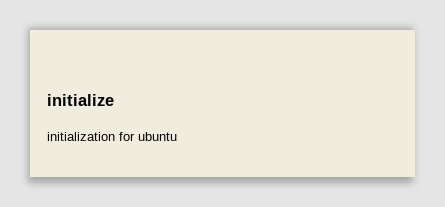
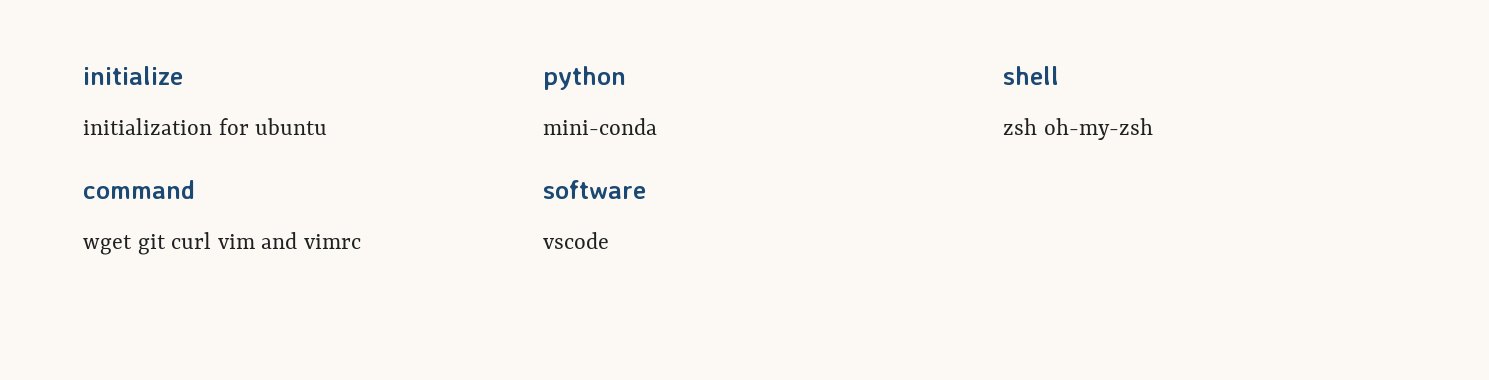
+ command
+ wget git curl vim and vimrc
+ python
+ mini-conda
+ software
+ vscode
+ shell
+ zsh oh-my-zsh

